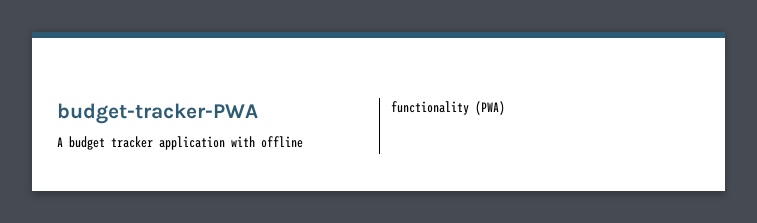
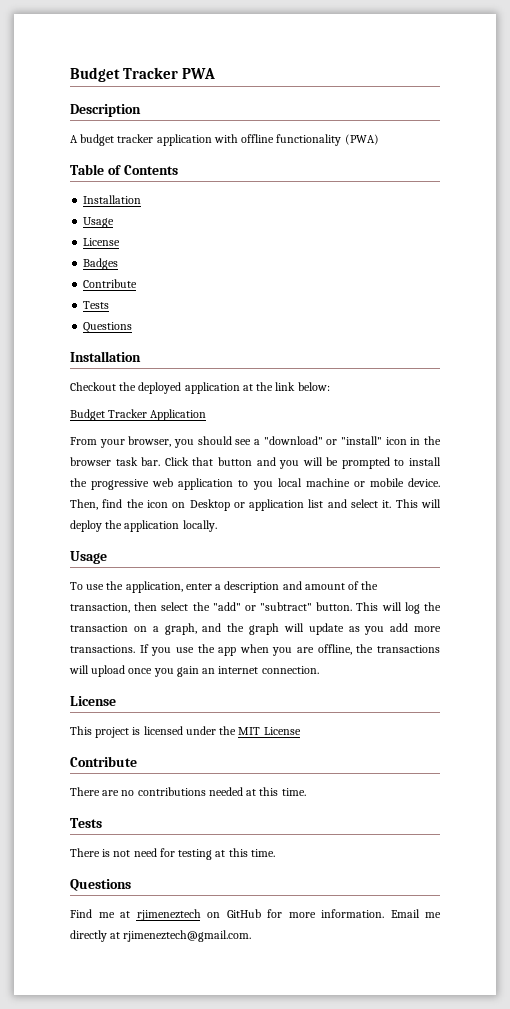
- budget-tracker-PWA
+ Budget Tracker PWA
+ Description
+ Table of Contents
+ Installation
+ Usage
+ License
+ Badges
+ Contribute
+ Tests
+ Questions
+ Installation
+ Checkout the deployed application at the link below:
+ Budget Tracker Application
+ From your browser, you should see a "download" or "install" icon in the browser task bar. Click that button and you will be prompted to install the progressive web application to you local machine or mobile device. Then, find the icon on Desktop or application list and select it. This will deploy the application locally.
+ Usage
+ To use the application, enter a description and amount of the transaction, then select the "add" or "subtract" button. This will log the transaction on a graph, and the graph will update as you add more transactions. If you use the app when you are offline, the transactions will upload once you gain an internet connection.
+ License
+ This project is licensed under the MIT License
+ Contribute
+ There are no contributions needed at this time.
+ Tests
+ There is not need for testing at this time.
+ Questions
+ Find me at rjimeneztech on GitHub for more information. Email me directly at rjimeneztech@gmail.com.

